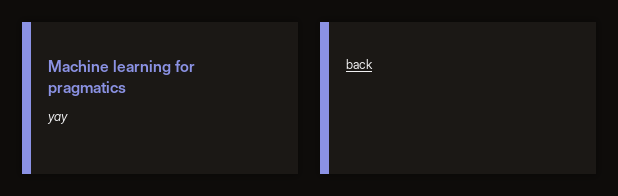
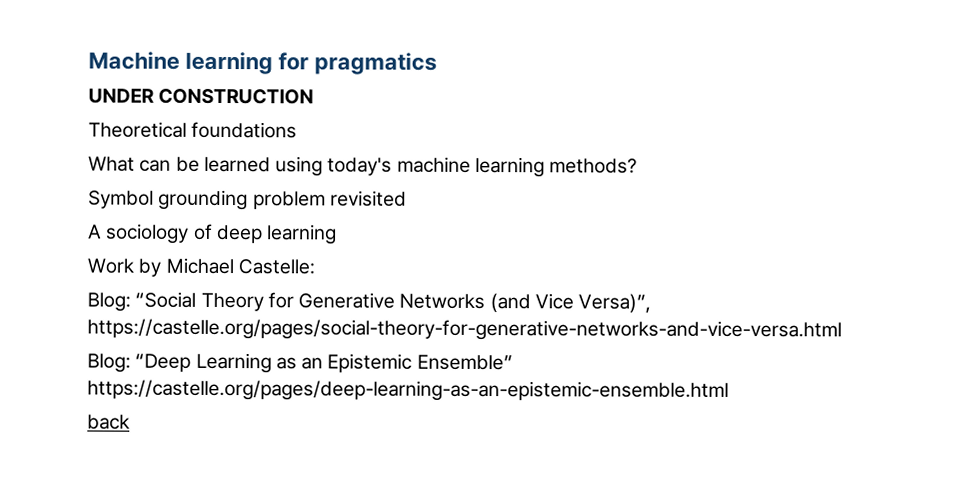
- yay
+ UNDER CONSTRUCTION
+ Theoretical foundations
+ What can be learned using today's machine learning methods?
+ Symbol grounding problem revisited
+ A sociology of deep learning
+ Work by Michael Castelle:
+ Blog: “Social Theory for Generative Networks (and Vice Versa)”, https://castelle.org/pages/social-theory-for-generative-networks-and-vice-versa.html
+ Blog: “Deep Learning as an Epistemic Ensemble” https://castelle.org/pages/deep-learning-as-an-epistemic-ensemble.html

